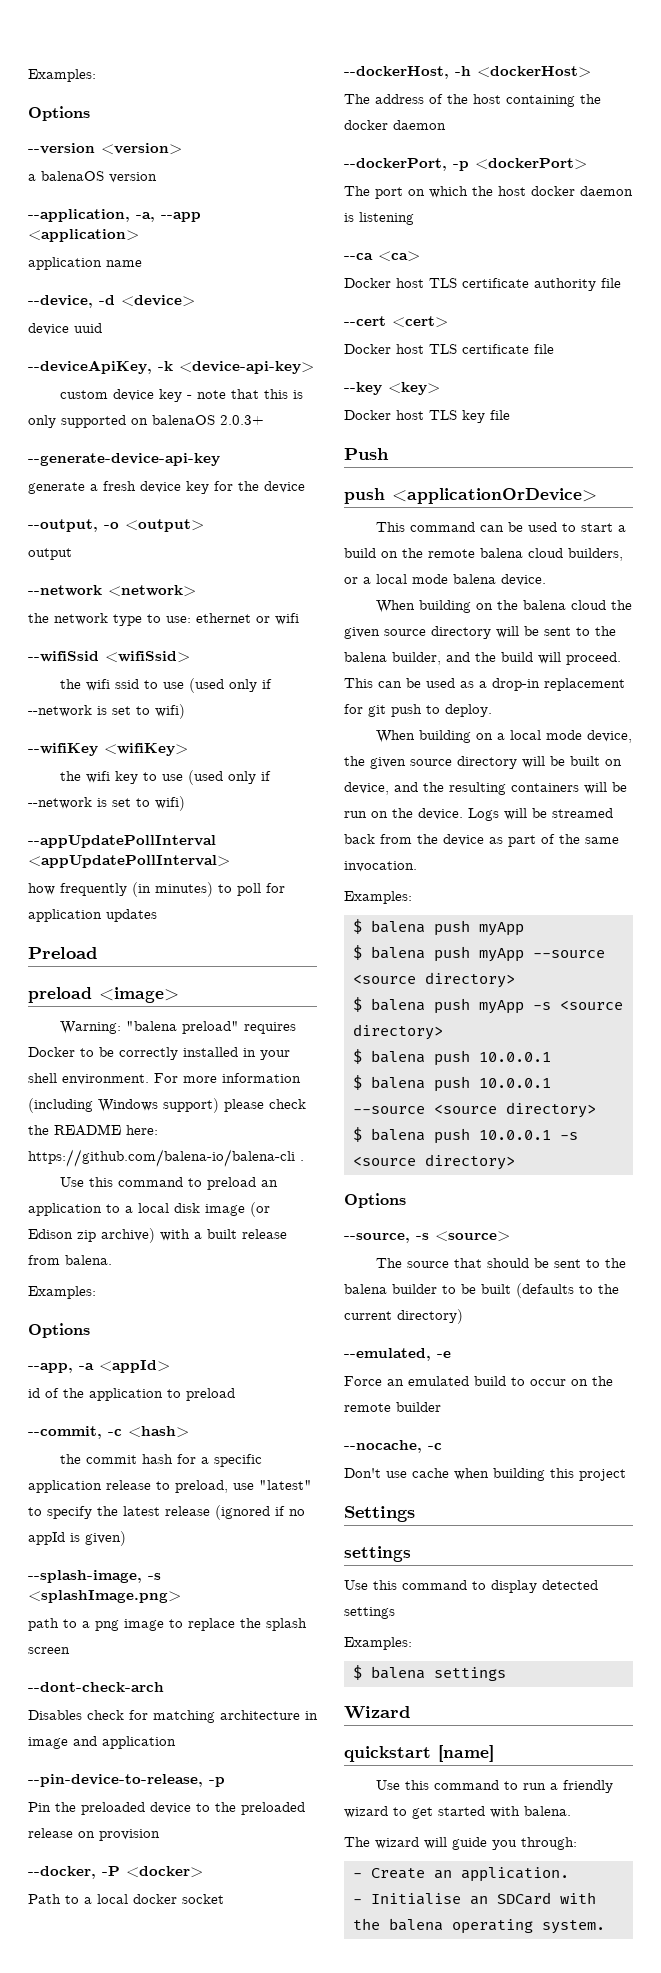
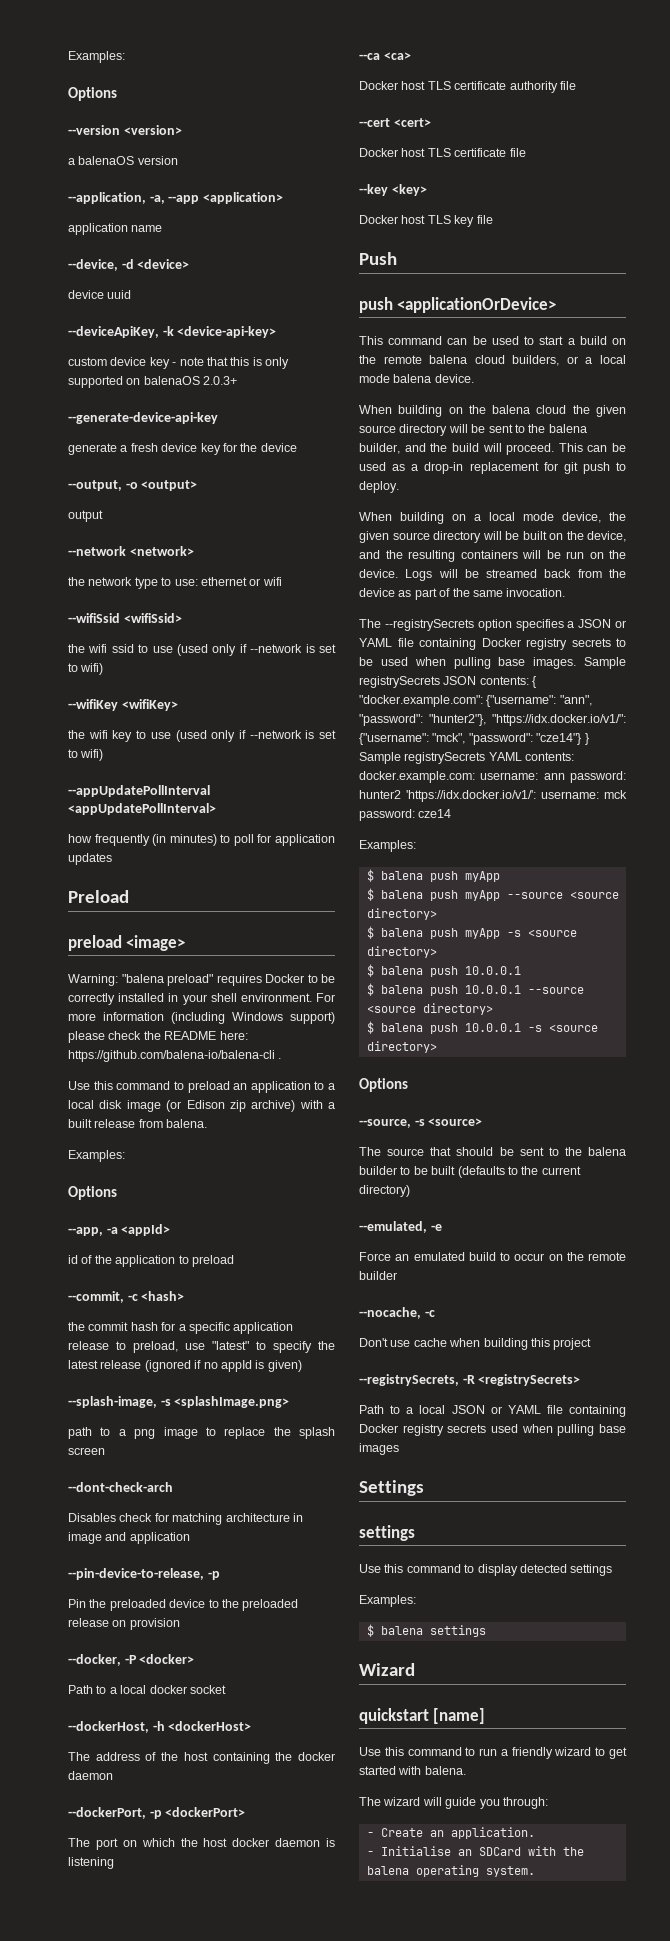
- When building on a local mode device, the given source directory will be built on device, and the resulting containers will be run on the device.
+ When building on a local mode device, the given source directory will be built on the device, and the resulting containers will be run on the device.
+ The --registrySecrets option specifies a JSON or YAML file containing Docker registry secrets to be used when pulling base images. Sample registrySecrets JSON contents: { "docker.example.com": {"username": "ann", "password": "hunter2"}, "https://idx.docker.io/v1/": {"username": "mck", "password": "cze14"} } Sample registrySecrets YAML contents: docker.example.com: username: ann password: hunter2 'https://idx.docker.io/v1/': username: mck password: cze14
+ --registrySecrets, -R <registrySecrets>
+ Path to a local JSON or YAML file containing Docker registry secrets used when pulling base images

